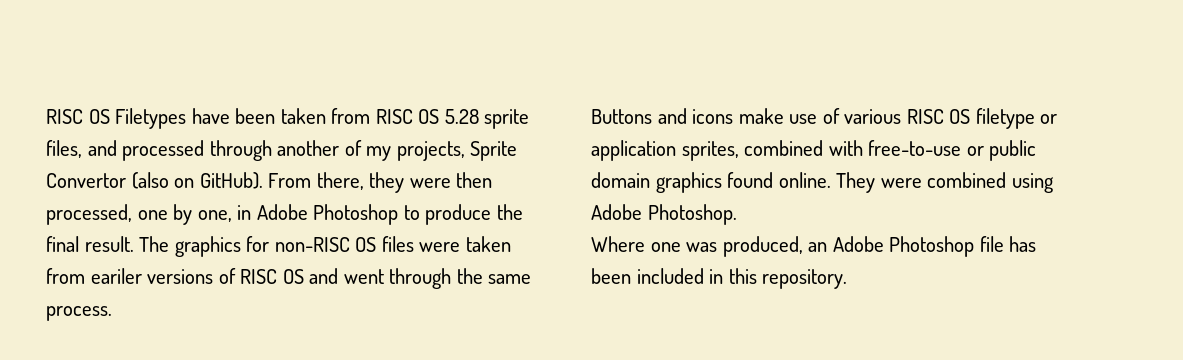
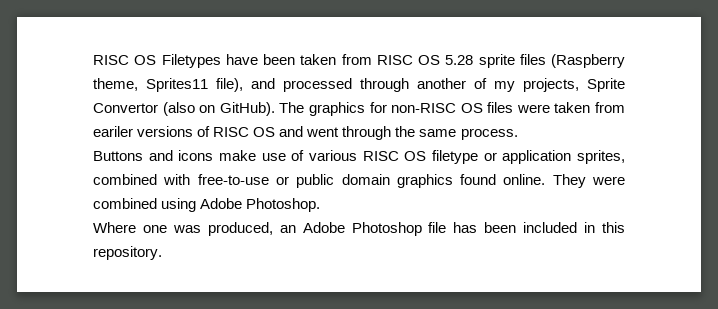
- RISC OS Filetypes have been taken from RISC OS 5.28 sprite files, and processed through another of my projects, Sprite Convertor (also on GitHub).
+ RISC OS Filetypes have been taken from RISC OS 5.28 sprite files (Raspberry theme, Sprites11 file), and processed through another of my projects, Sprite Convertor (also on GitHub).
- From there, they were then processed, one by one, in Adobe Photoshop to produce the final result.

